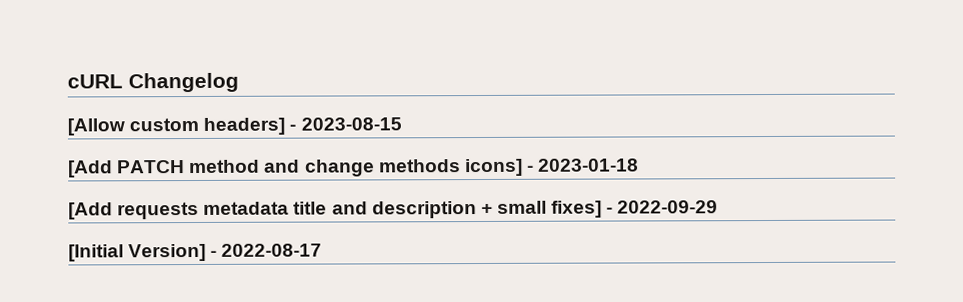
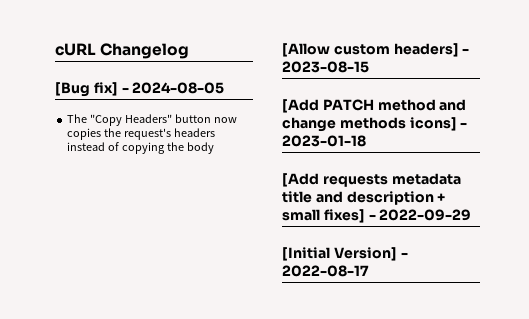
+ [Bug fix] - 2024-08-05
+ The "Copy Headers" button now copies the request's headers instead of copying the body

